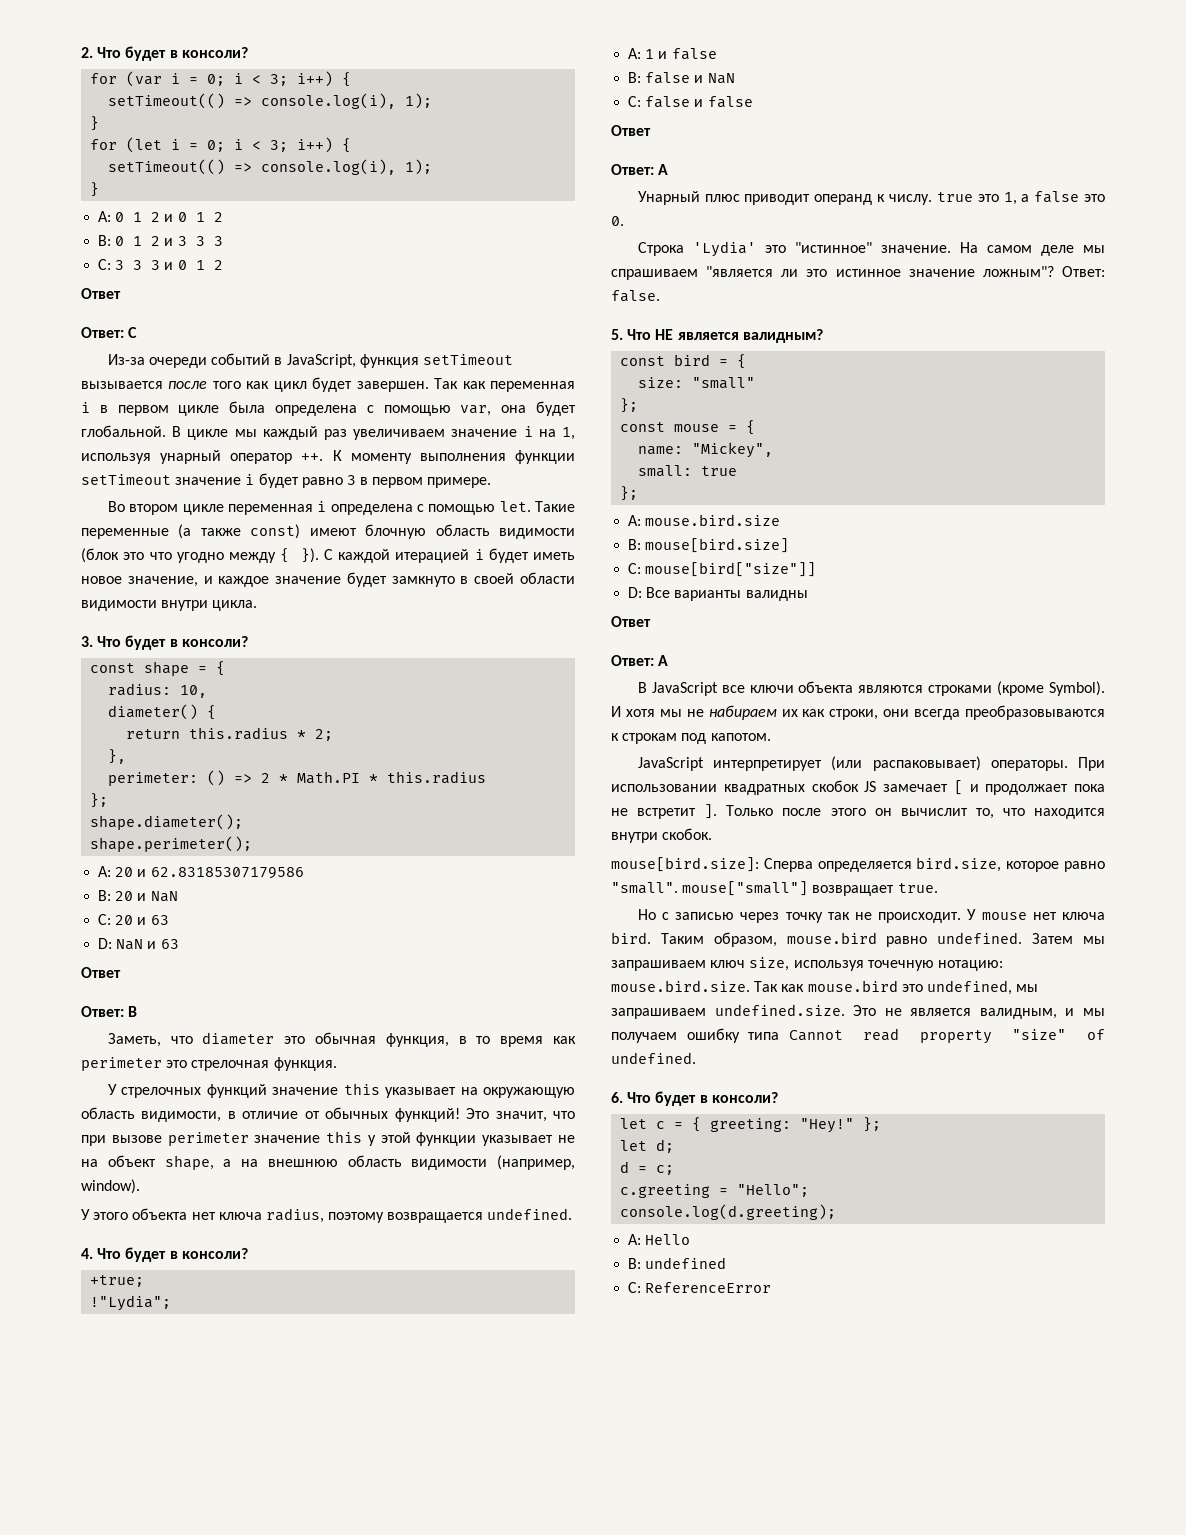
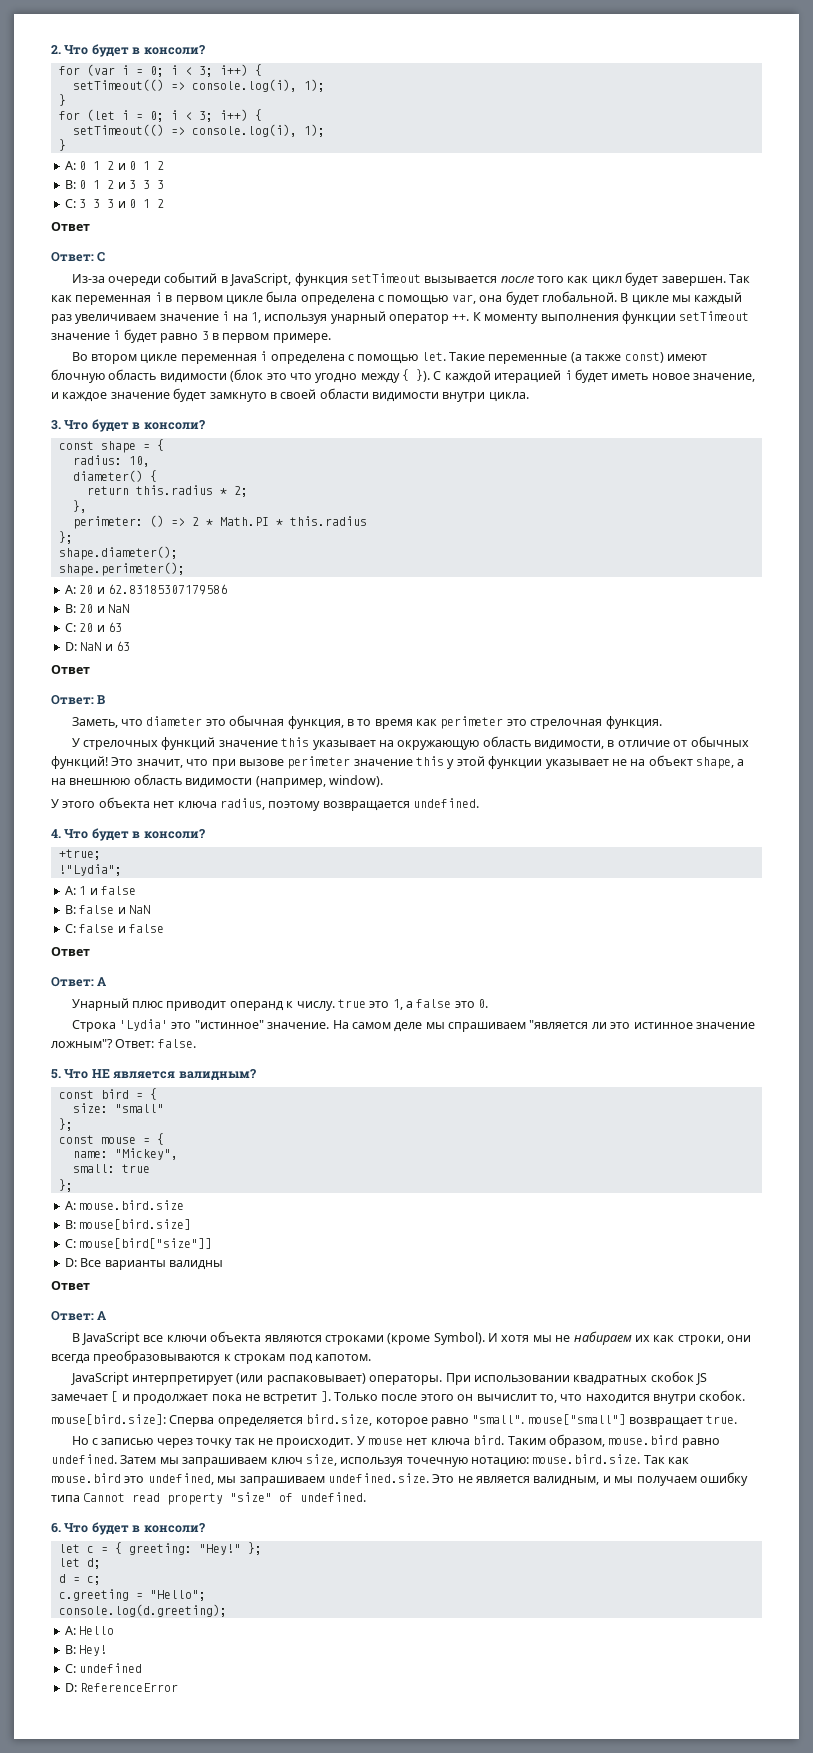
- B: undefined
+ B: Hey!
+ C: undefined
- C: ReferenceError
+ D: ReferenceError

